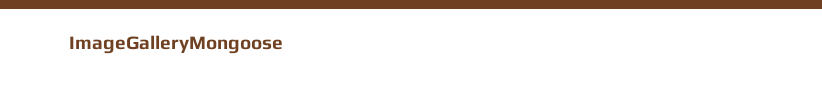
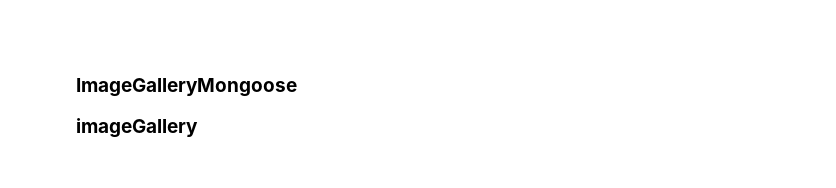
+ imageGallery

